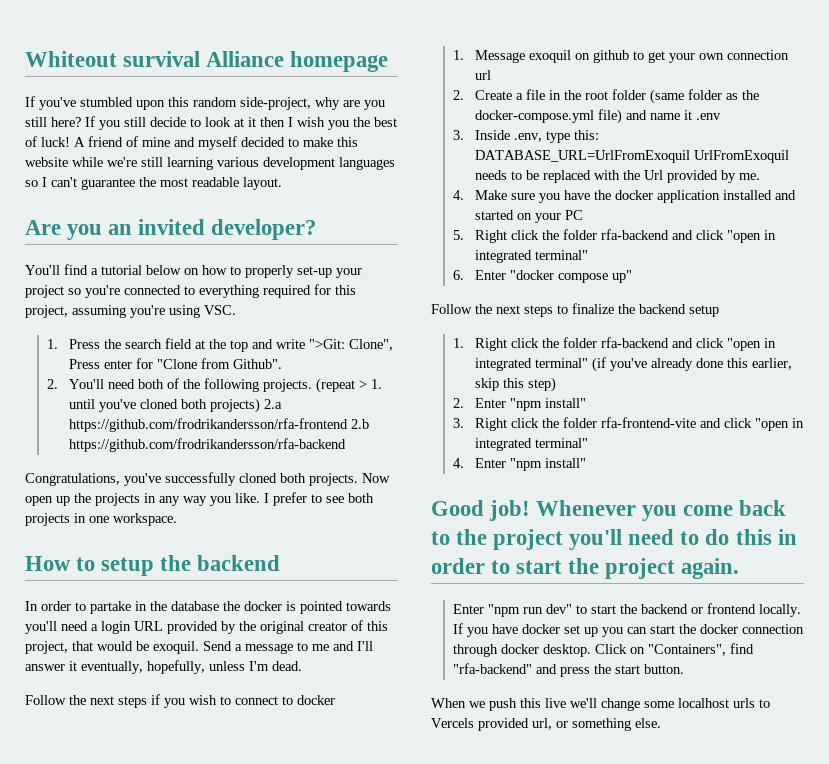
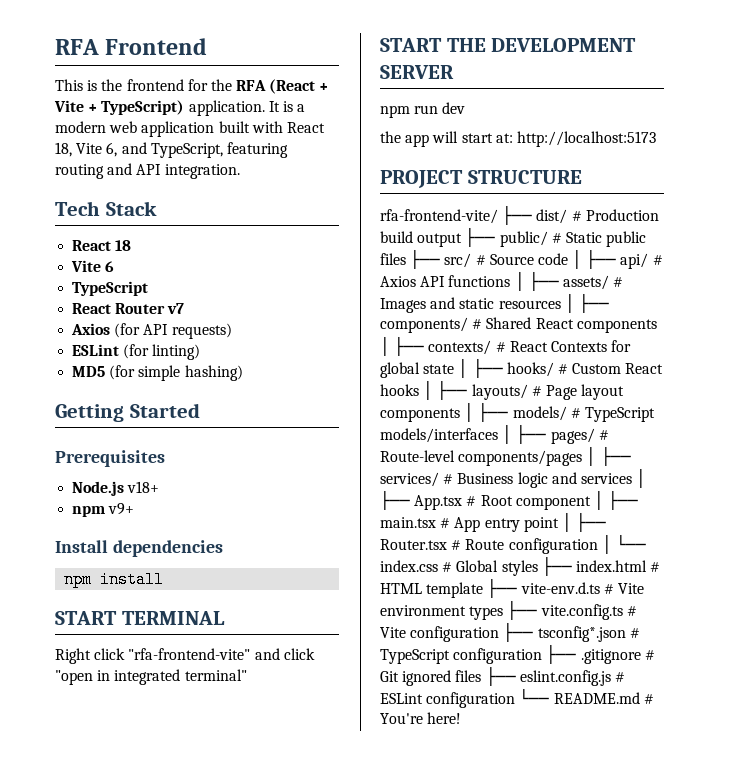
- Whiteout survival Alliance homepage
- If you've stumbled upon this random side-project, why are you still here? If you still decide to look at it then I wish you the best of luck! A friend of mine and myself decided to make this website while we're still learning various development languages so I can't guarantee the most readable layout.
- Are you an invited developer?
- You'll find a tutorial below on how to properly set-up your project so you're connected to everything required for this project, assuming you're using VSC.
- 1. Press the search field at the top and write ">Git: Clone", Press enter for "Clone from Github".
- 2. You'll need both of the following projects. (repeat > 1. until you've cloned both projects) 2.a https://github.com/frodrikandersson/rfa-frontend 2.b https://github.com/frodrikandersson/rfa-backend
- Congratulations, you've successfully cloned both projects. Now open up the projects in any way you like. I prefer to see both projects in one workspace.
- How to setup the backend
- In order to partake in the database the docker is pointed towards you'll need a login URL provided by the original creator of this project, that would be exoquil. Send a message to me and I'll answer it eventually, hopefully, unless I'm dead.
- Follow the next steps if you wish to connect to docker
- 1. Message exoquil on github to get your own connection url
- 2. Create a file in the root folder (same folder as the docker-compose.yml file) and name it .env
- 3. Inside .env, type this: DATABASE_URL=UrlFromExoquil UrlFromExoquil needs to be replaced with the Url provided by me.
- 4. Make sure you have the docker application installed and started on your PC
- 5. Right click the folder rfa-backend and click "open in integrated terminal"
- 6. Enter "docker compose up"
- Follow the next steps to finalize the backend setup
- 1. Right click the folder rfa-backend and click "open in integrated terminal" (if you've already done this earlier, skip this step)
- 2. Enter "npm install"
- 3. Right click the folder rfa-frontend-vite and click "open in integrated terminal"
- 4. Enter "npm install"
- Good job! Whenever you come back to the project you'll need to do this in order to start the project again.
- Enter "npm run dev" to start the backend or frontend locally. If you have docker set up you can start the docker connection through docker desktop. Click on "Containers", find "rfa-backend" and press the start button.
- When we push this live we'll change some localhost urls to Vercels provided url, or something else.
+ RFA Frontend
+ This is the frontend for the RFA (React + Vite + TypeScript) application. It is a modern web application built with React 18, Vite 6, and TypeScript, featuring routing and API integration.
+ Tech Stack
+ React 18
+ Vite 6
+ TypeScript
+ React Router v7
+ Axios (for API requests)
+ ESLint (for linting)
+ MD5 (for simple hashing)
+ Getting Started
+ Prerequisites
+ Node.js v18+
+ npm v9+
+ Install dependencies
+ npm install
+ START TERMINAL
+ Right click "rfa-frontend-vite" and click "open in integrated terminal"
+ START THE DEVELOPMENT SERVER
+ npm run dev
+ the app will start at: http://localhost:5173
+ PROJECT STRUCTURE
+ rfa-frontend-vite/ ├── dist/ # Production build output ├── public/ # Static public files ├── src/ # Source code │ ├── api/ # Axios API functions │ ├── assets/ # Images and static resources │ ├── components/ # Shared React components │ ├── contexts/ # React Contexts for global state │ ├── hooks/ # Custom React hooks │ ├── layouts/ # Page layout components │ ├── models/ # TypeScript models/interfaces │ ├── pages/ # Route-level components/pages │ ├── services/ # Business logic and services │ ├── App.tsx # Root component │ ├── main.tsx # App entry point │ ├── Router.tsx # Route configuration │ └── index.css # Global styles ├── index.html # HTML template ├── vite-env.d.ts # Vite environment types ├── vite.config.ts # Vite configuration ├── tsconfig*.json # TypeScript configuration ├── .gitignore # Git ignored files ├── eslint.config.js # ESLint configuration └── README.md # You're here!

